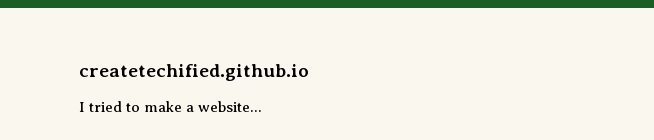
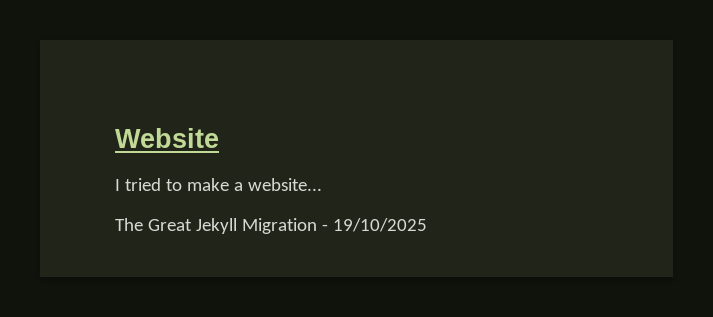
- createtechified.github.io
+ Website
+ The Great Jekyll Migration - 19/10/2025

